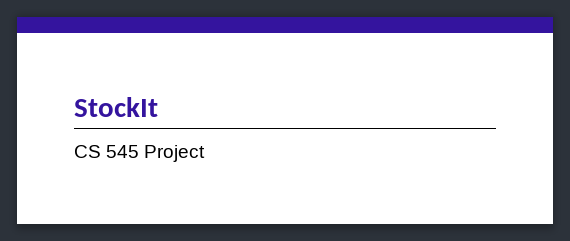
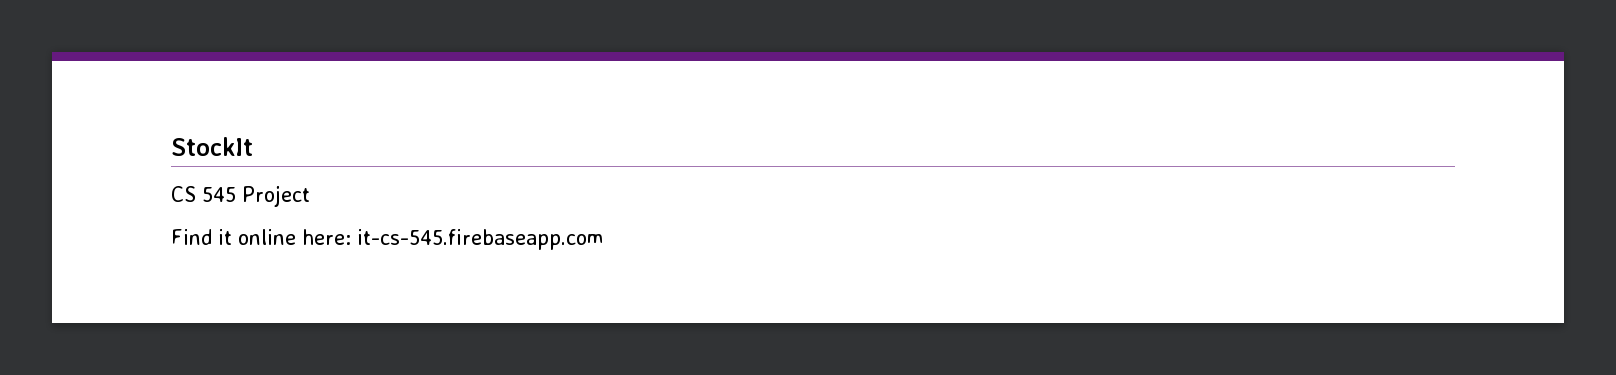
+ Find it online here: it-cs-545.firebaseapp.com

